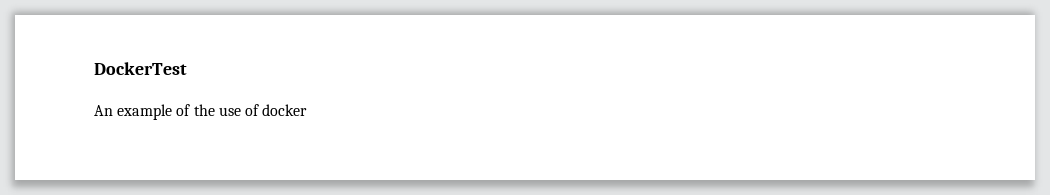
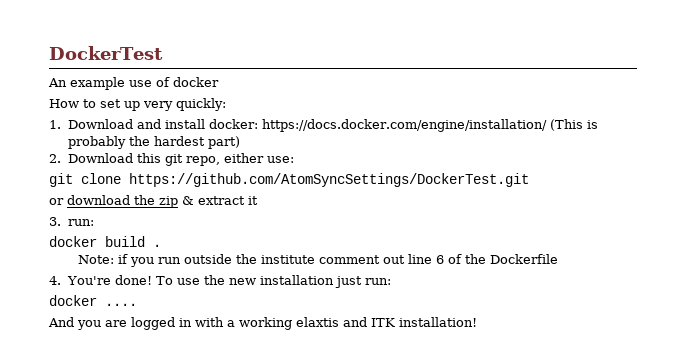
- An example of the use of docker
+ An example use of docker
+ How to set up very quickly:
+ 1. Download and install docker: https://docs.docker.com/engine/installation/ (This is probably the hardest part)
+ 2. Download this git repo, either use:
+ git clone https://github.com/AtomSyncSettings/DockerTest.git
+ or download the zip & extract it
+ 3. run:
+ docker build .
+ Note: if you run outside the institute comment out line 6 of the Dockerfile
+ 4. You're done! To use the new installation just run:
+ docker ....
+ And you are logged in with a working elaxtis and ITK installation!

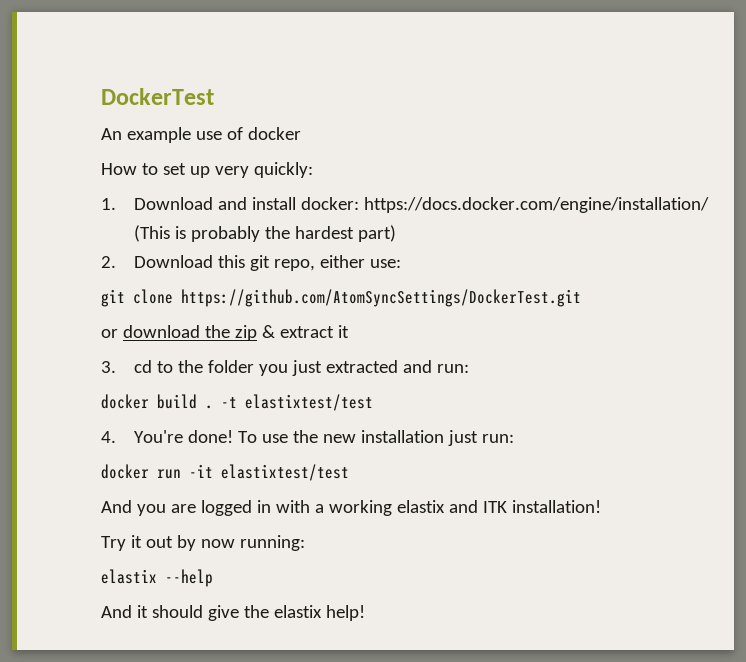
- 3. run:
- docker build .
- Note: if you run outside the institute comment out line 6 of the Dockerfile
+ 3. cd to the folder you just extracted and run:
+ docker build . -t elastixtest/test
- docker ....
+ docker run -it elastixtest/test
- And you are logged in with a working elaxtis and ITK installation!
+ And you are logged in with a working elastix and ITK installation!
+ Try it out by now running:
+ elastix --help
+ And it should give the elastix help!

